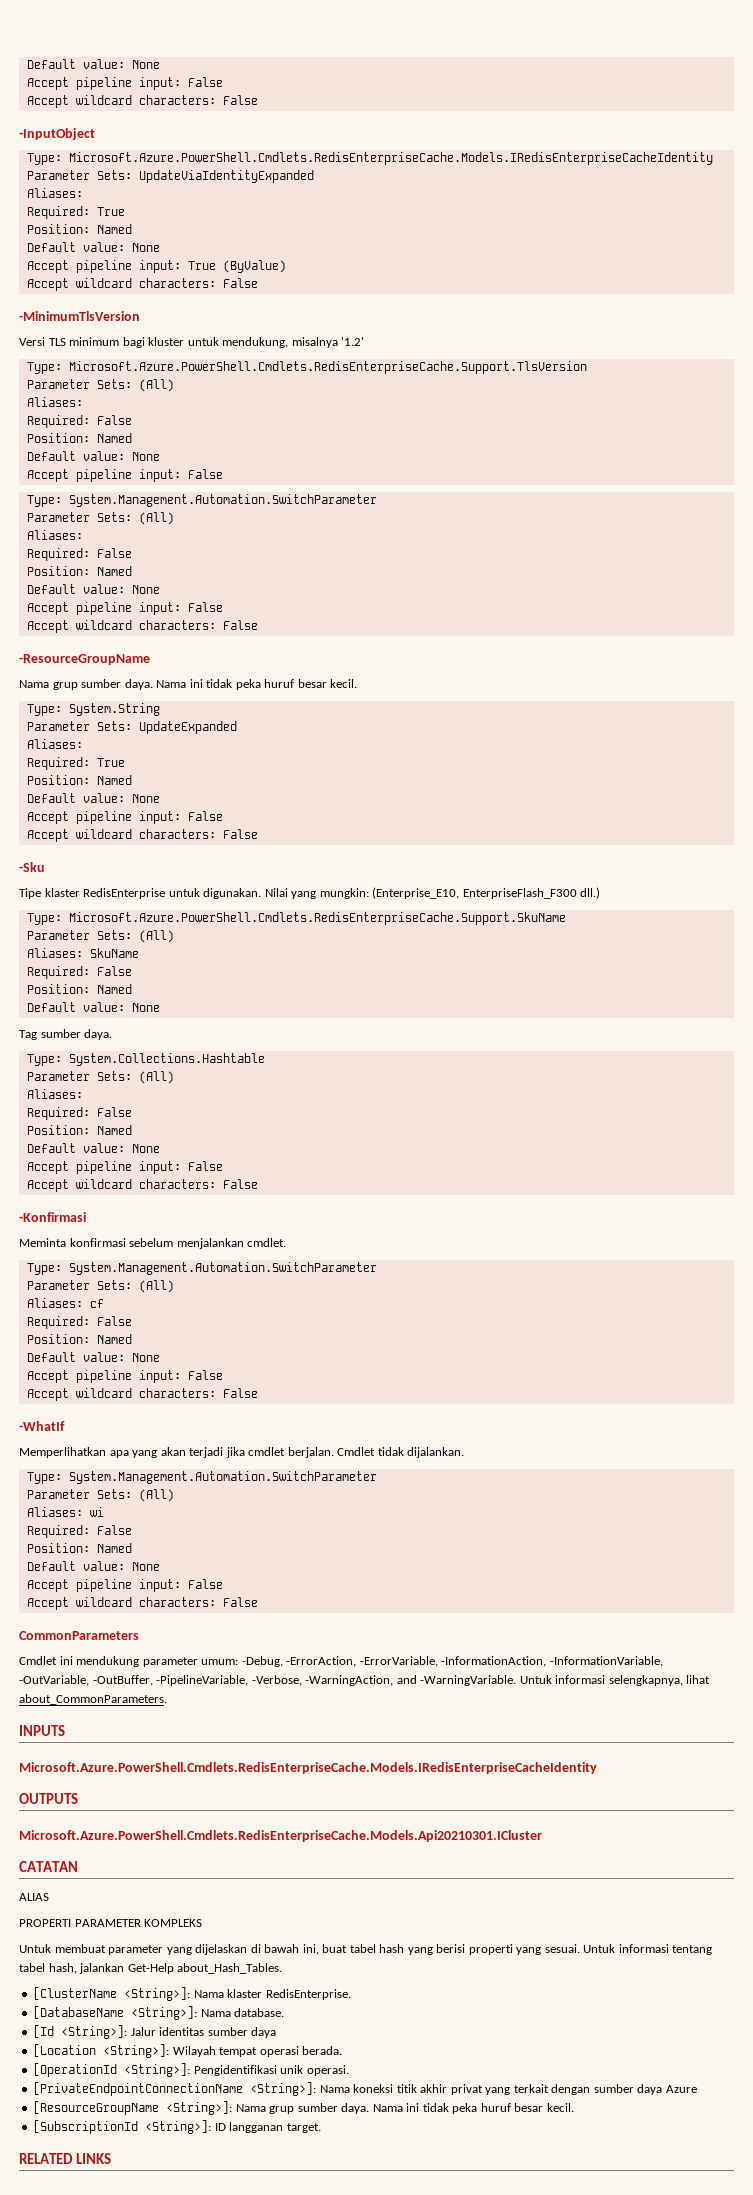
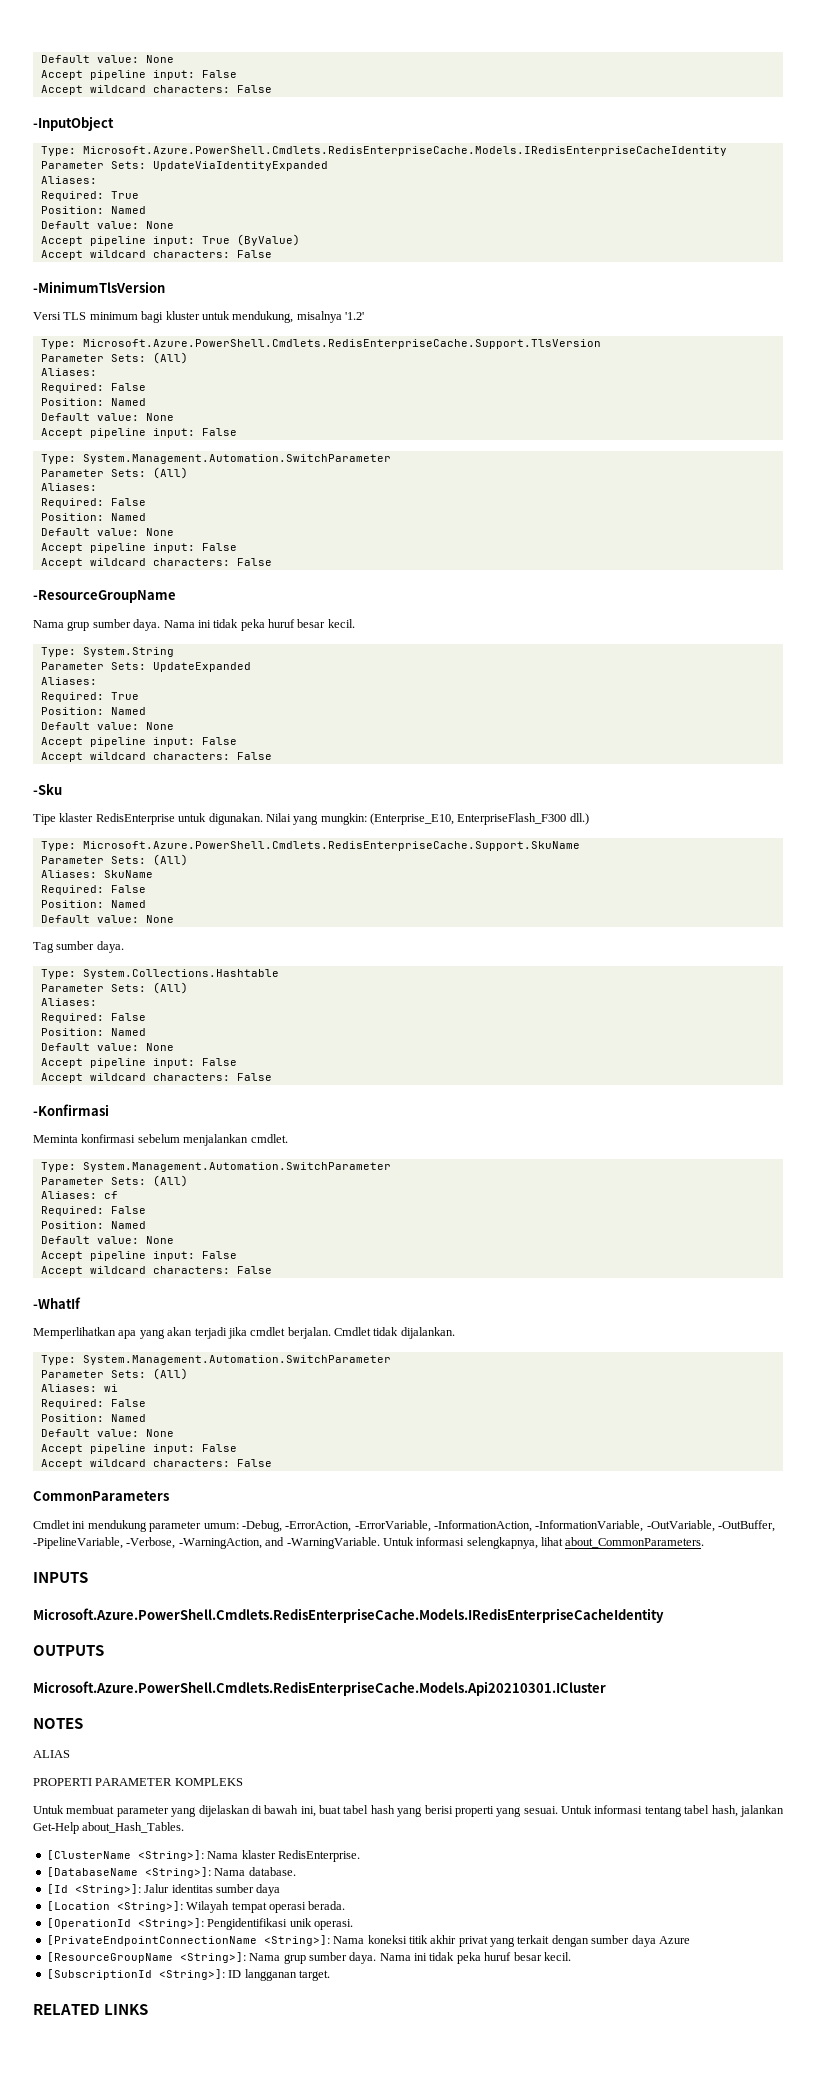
- CATATAN
+ NOTES

